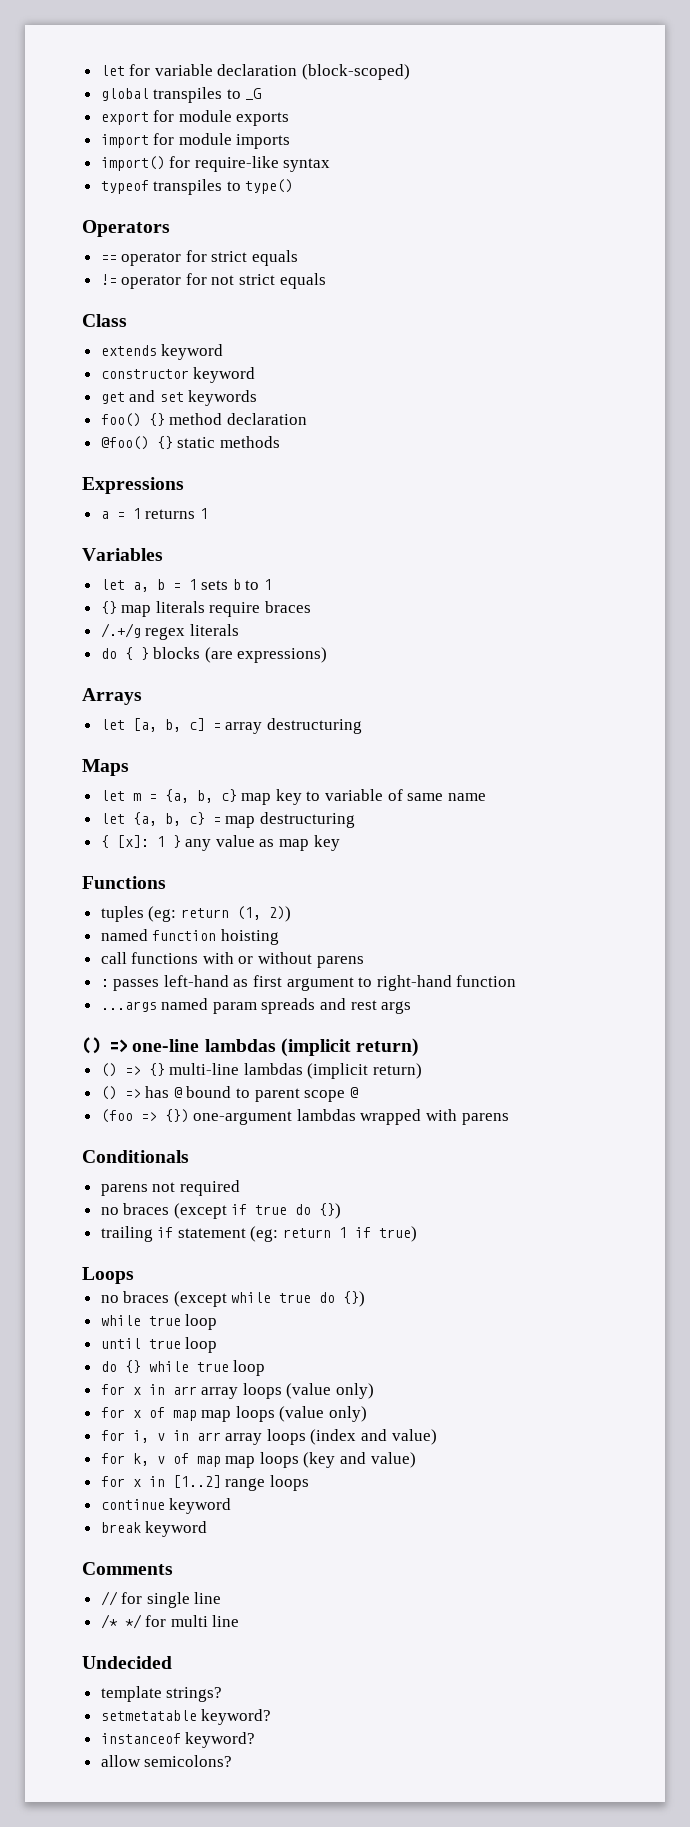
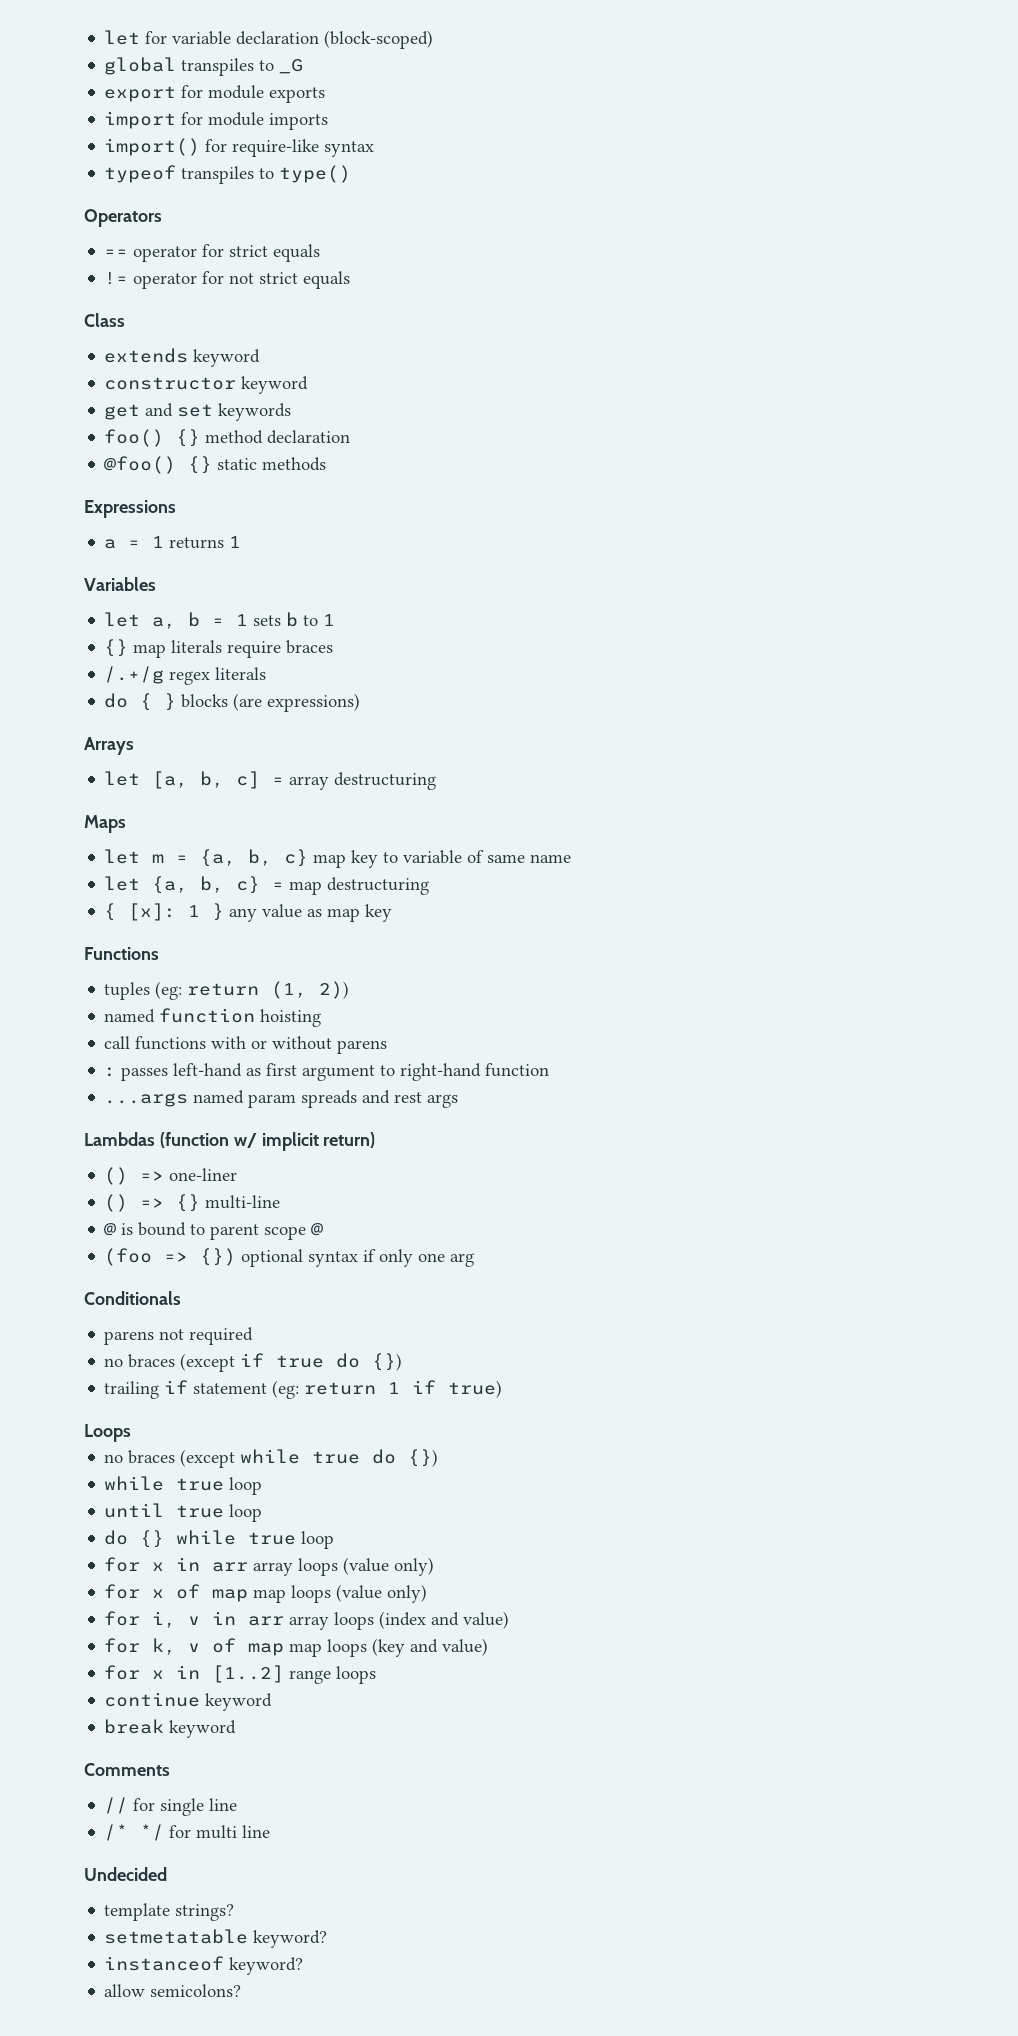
- () => one-line lambdas (implicit return)
- () => {} multi-line lambdas (implicit return)
- () => has @ bound to parent scope @
+ Lambdas (function w/ implicit return)
+ () => one-liner
+ () => {} multi-line
+ @ is bound to parent scope @
- (foo => {}) one-argument lambdas wrapped with parens
+ (foo => {}) optional syntax if only one arg

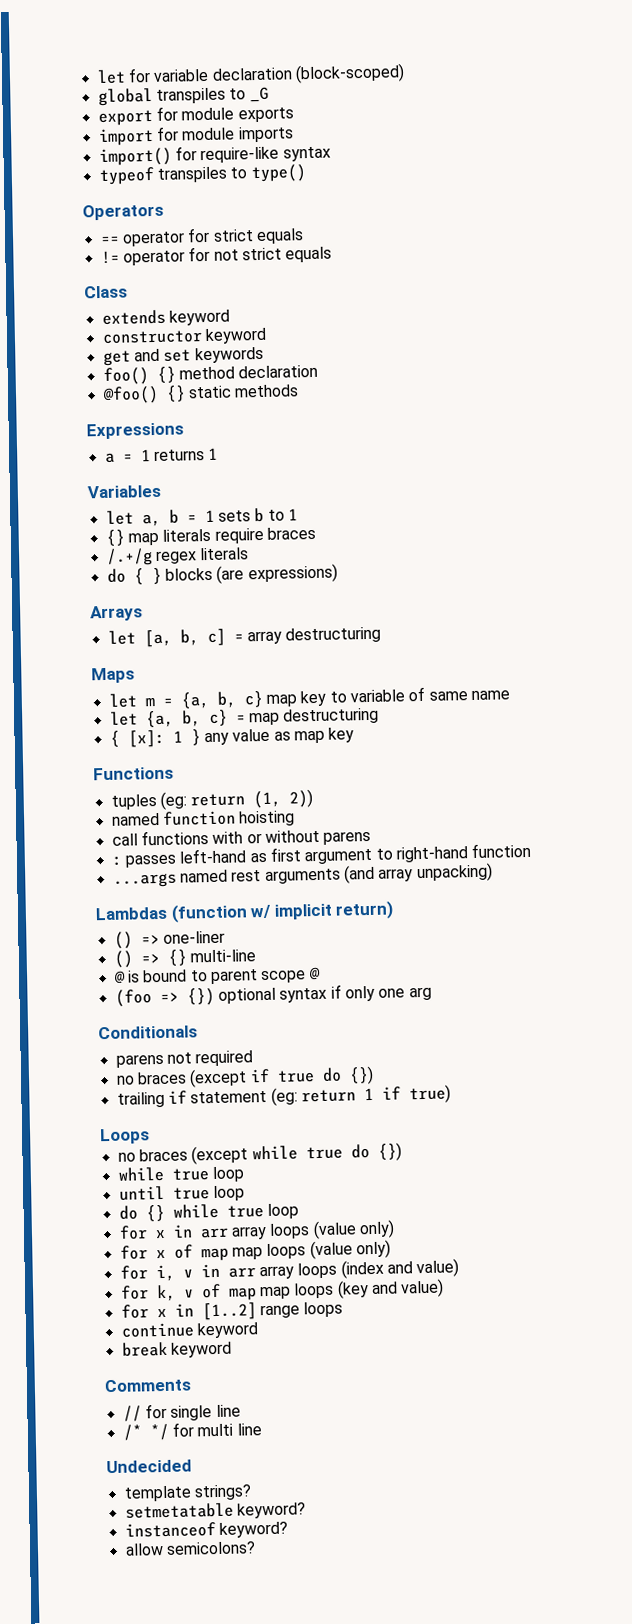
- ...args named param spreads and rest args
+ ...args named rest arguments (and array unpacking)

